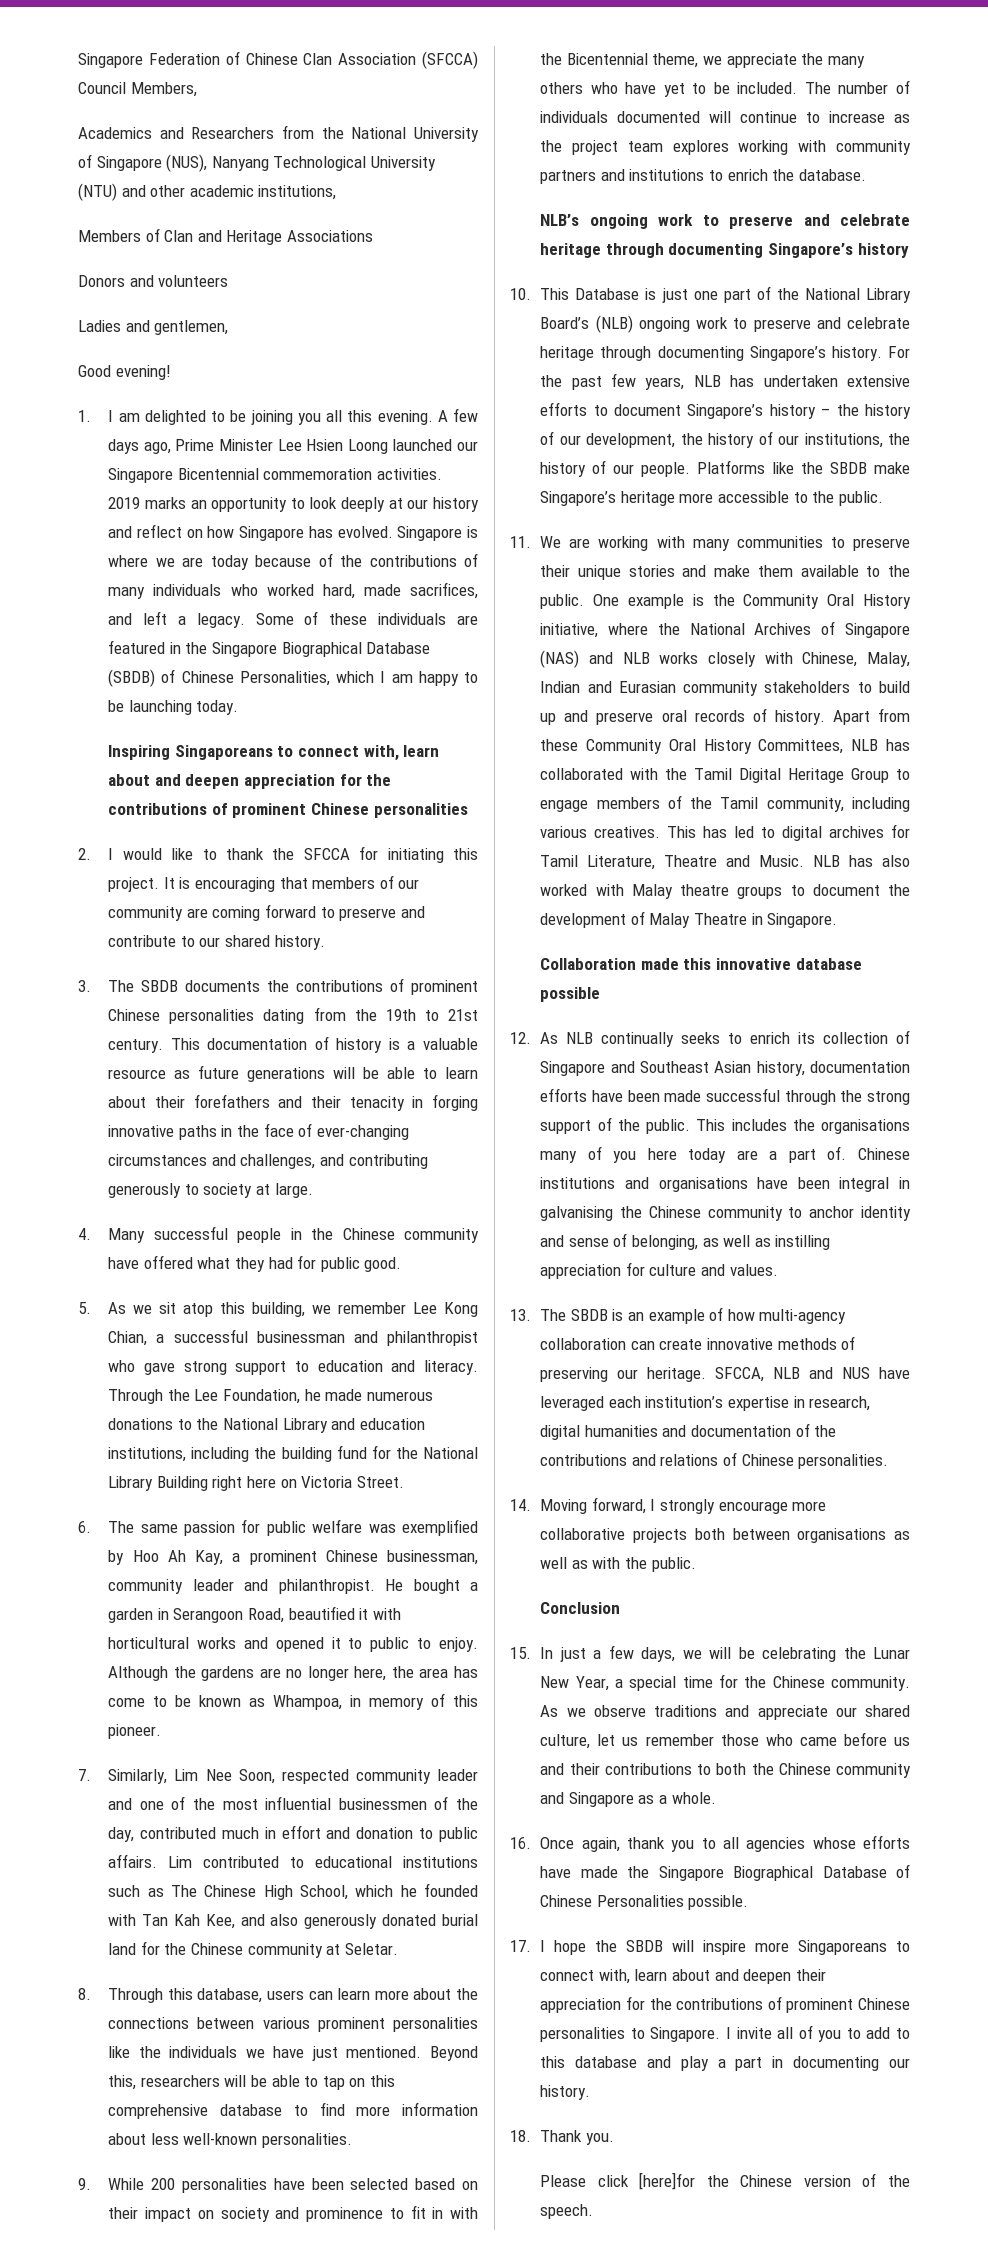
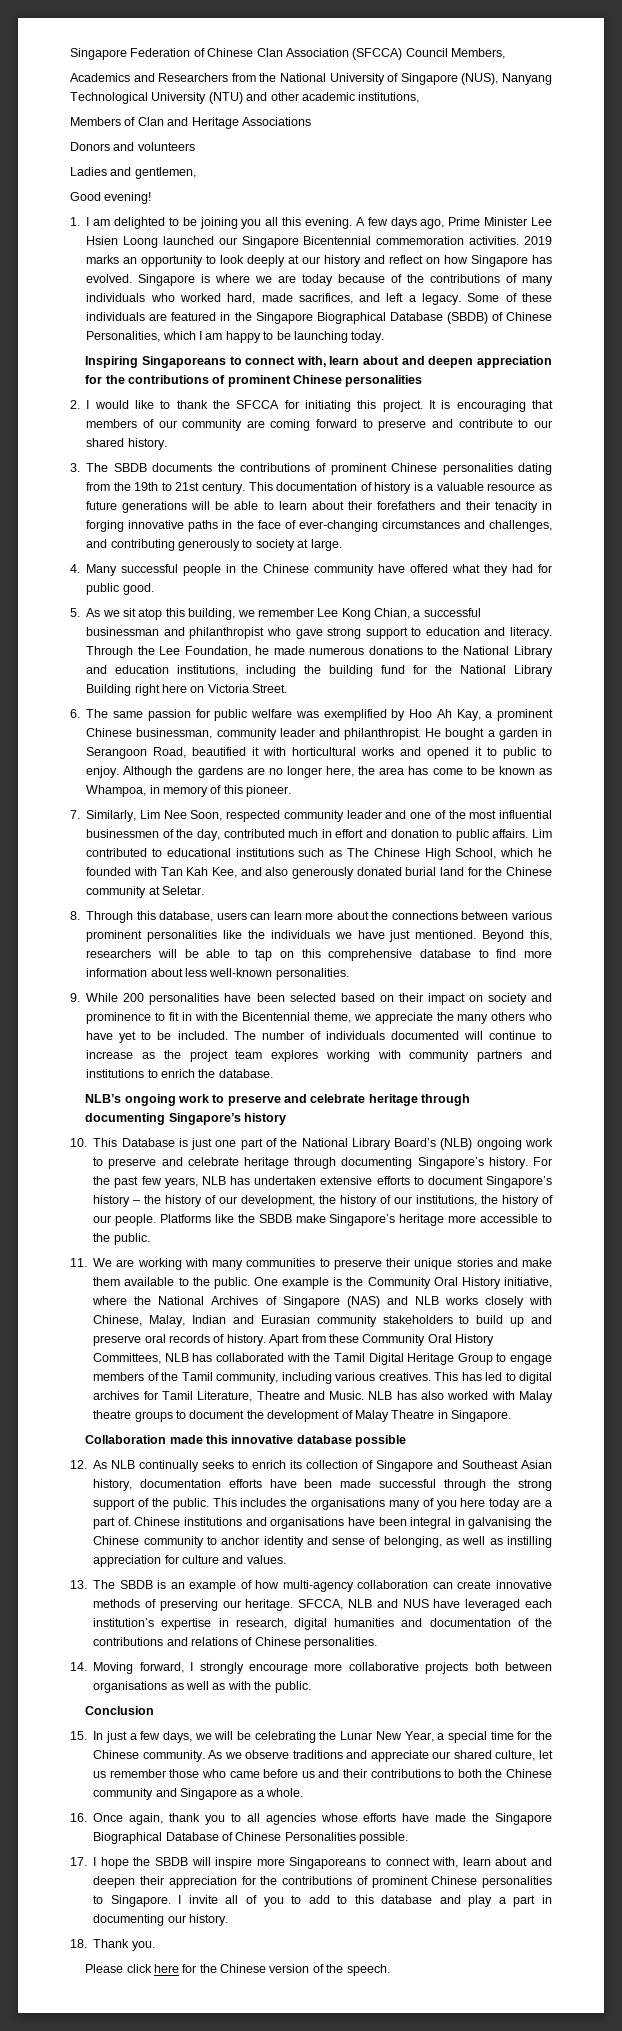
- Please click [here]for the Chinese version of the speech.
+ Please click here for the Chinese version of the speech.

